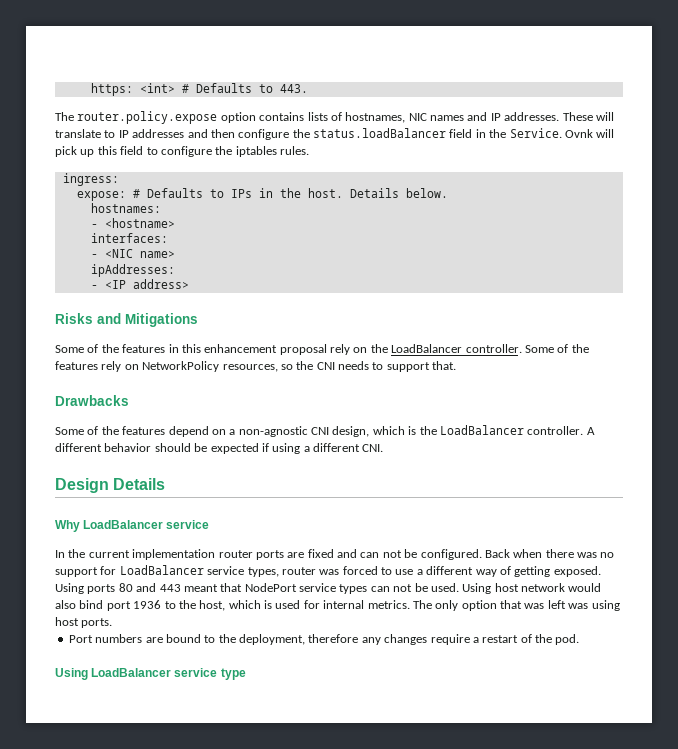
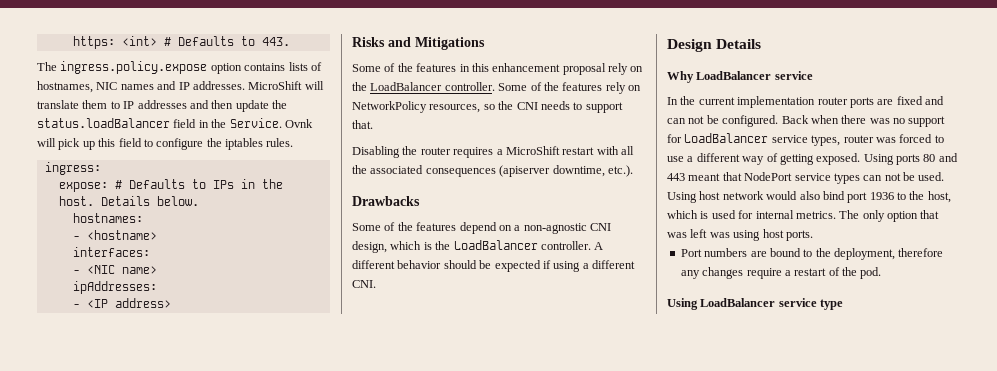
- The router.policy.expose option contains lists of hostnames, NIC names and IP addresses.
+ The ingress.policy.expose option contains lists of hostnames, NIC names and IP addresses.
- These will translate to IP addresses and then configure the status.loadBalancer field in the Service.
+ MicroShift will translate them to IP addresses and then update the status.loadBalancer field in the Service.
+ Disabling the router requires a MicroShift restart with all the associated consequences (apiserver downtime, etc.).

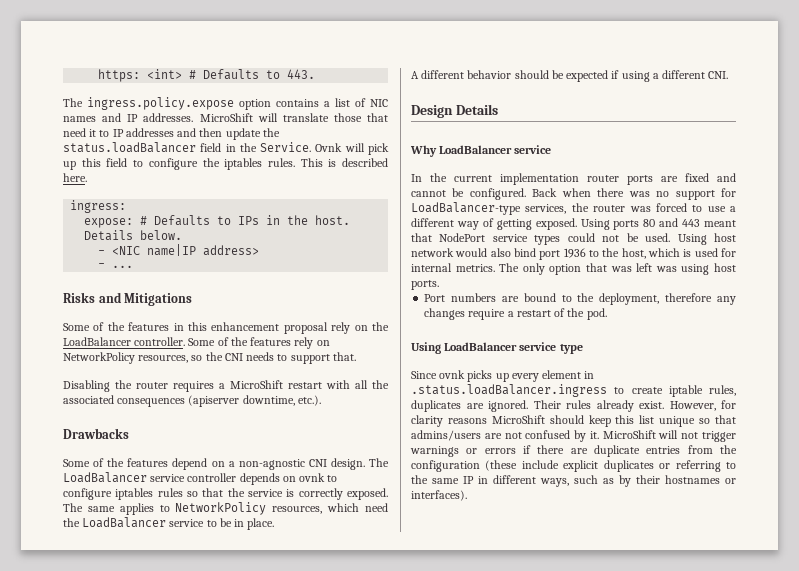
- The ingress.policy.expose option contains lists of hostnames, NIC names and IP addresses.
+ The ingress.policy.expose option contains a list of NIC names and IP addresses.
- MicroShift will translate them to IP addresses and then update the status.loadBalancer field in the Service.
+ MicroShift will translate those that need it to IP addresses and then update the status.loadBalancer field in the Service.
+ This is described here.
- hostnames:
- - <hostname>
- interfaces:
- - <NIC name>
- ipAddresses:
- - <IP address>
+ - <NIC name|IP address>
+ - ...
- Some of the features depend on a non-agnostic CNI design, which is the LoadBalancer controller. A different behavior should be expected if using a different CNI.
+ Some of the features depend on a non-agnostic CNI design. The LoadBalancer service controller depends on ovnk to configure iptables rules so that the service is correctly exposed. The same applies to NetworkPolicy resources, which need the LoadBalancer service to be in place.
+ A different behavior should be expected if using a different CNI.
- In the current implementation router ports are fixed and can not be configured.
+ In the current implementation router ports are fixed and cannot be configured.
- Back when there was no support for LoadBalancer service types, router was forced to use a different way of getting exposed.
+ Back when there was no support for LoadBalancer-type services, the router was forced to use a different way of getting exposed.
- Using ports 80 and 443 meant that NodePort service types can not be used.
+ Using ports 80 and 443 meant that NodePort service types could not be used.
+ Since ovnk picks up every element in .status.loadBalancer.ingress to create iptable rules, duplicates are ignored. Their rules already exist. However, for clarity reasons MicroShift should keep this list unique so that admins/users are not confused by it. MicroShift will not trigger warnings or errors if there are duplicate entries from the configuration (these include explicit duplicates or referring to the same IP in different ways, such as by their hostnames or interfaces).

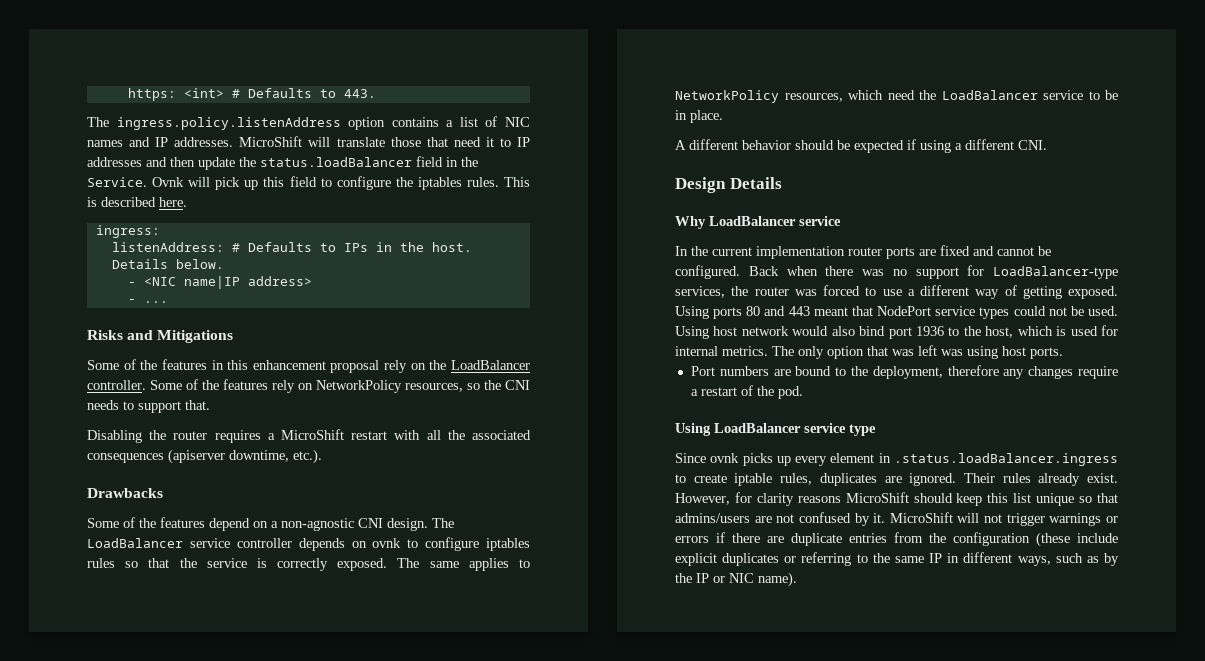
- The ingress.policy.expose option contains a list of NIC names and IP addresses.
+ The ingress.policy.listenAddress option contains a list of NIC names and IP addresses.
- expose: # Defaults to IPs in the host.
+ listenAddress: # Defaults to IPs in the host.
- MicroShift will not trigger warnings or errors if there are duplicate entries from the configuration (these include explicit duplicates or referring to the same IP in different ways, such as by their hostnames or interfaces).
+ MicroShift will not trigger warnings or errors if there are duplicate entries from the configuration (these include explicit duplicates or referring to the same IP in different ways, such as by the IP or NIC name).

